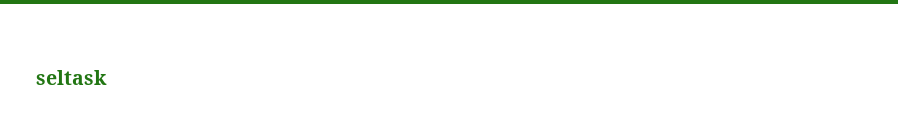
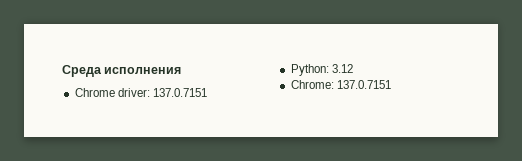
- seltask
+ Среда исполнения
+ Chrome driver: 137.0.7151
+ Python: 3.12
+ Chrome: 137.0.7151

